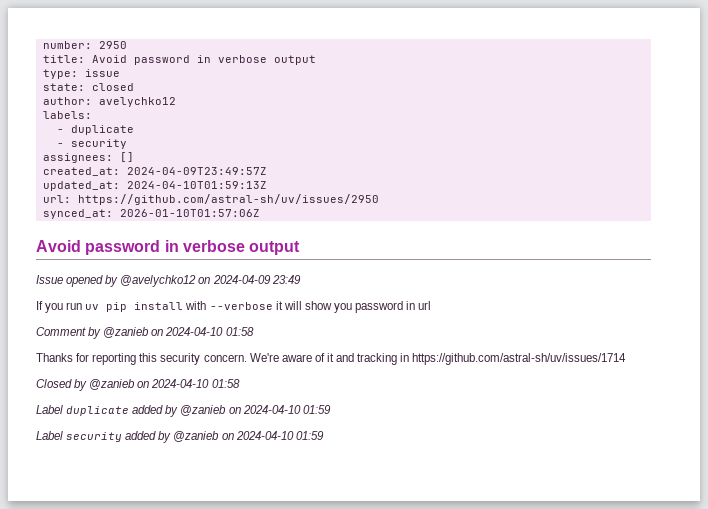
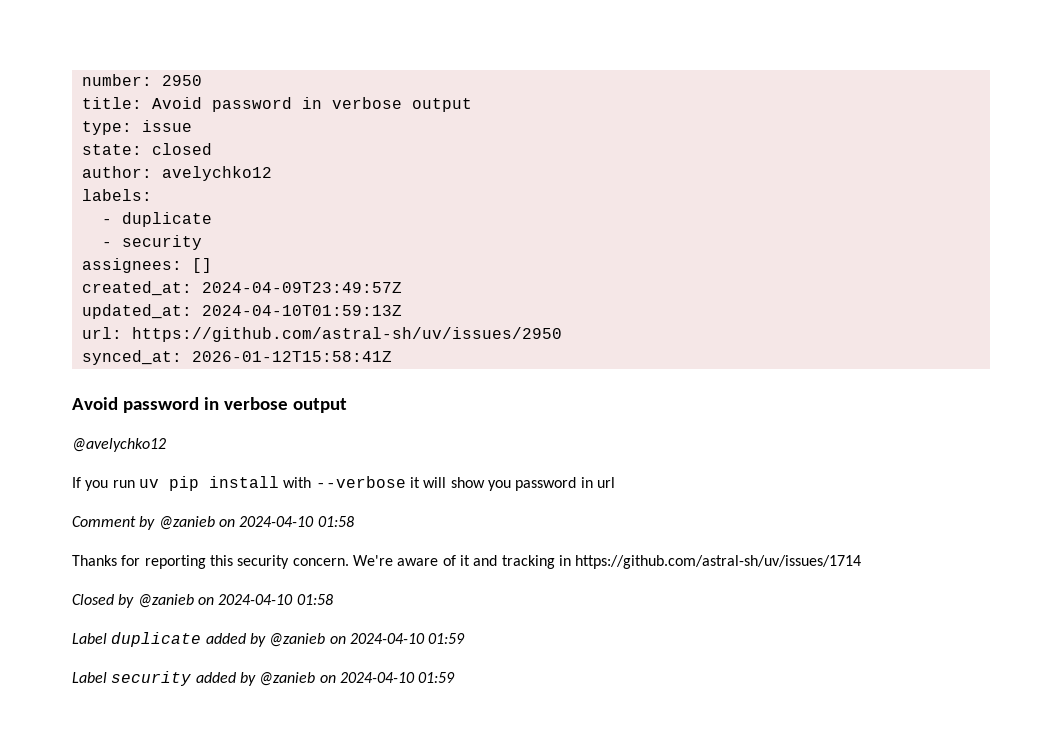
- synced_at: 2026-01-10T01:57:06Z
+ synced_at: 2026-01-12T15:58:41Z
  Avoid password in verbose output
- Issue opened by @avelychko12 on 2024-04-09 23:49
+ @avelychko12

